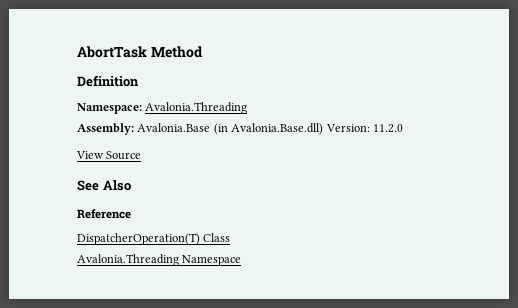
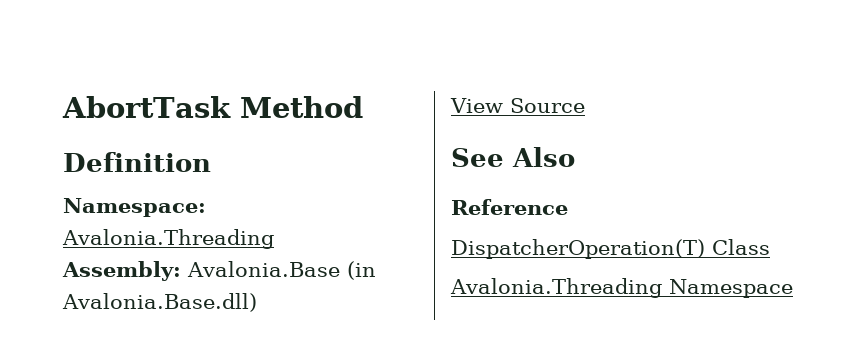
- Assembly: Avalonia.Base (in Avalonia.Base.dll) Version: 11.2.0
+ Assembly: Avalonia.Base (in Avalonia.Base.dll)

